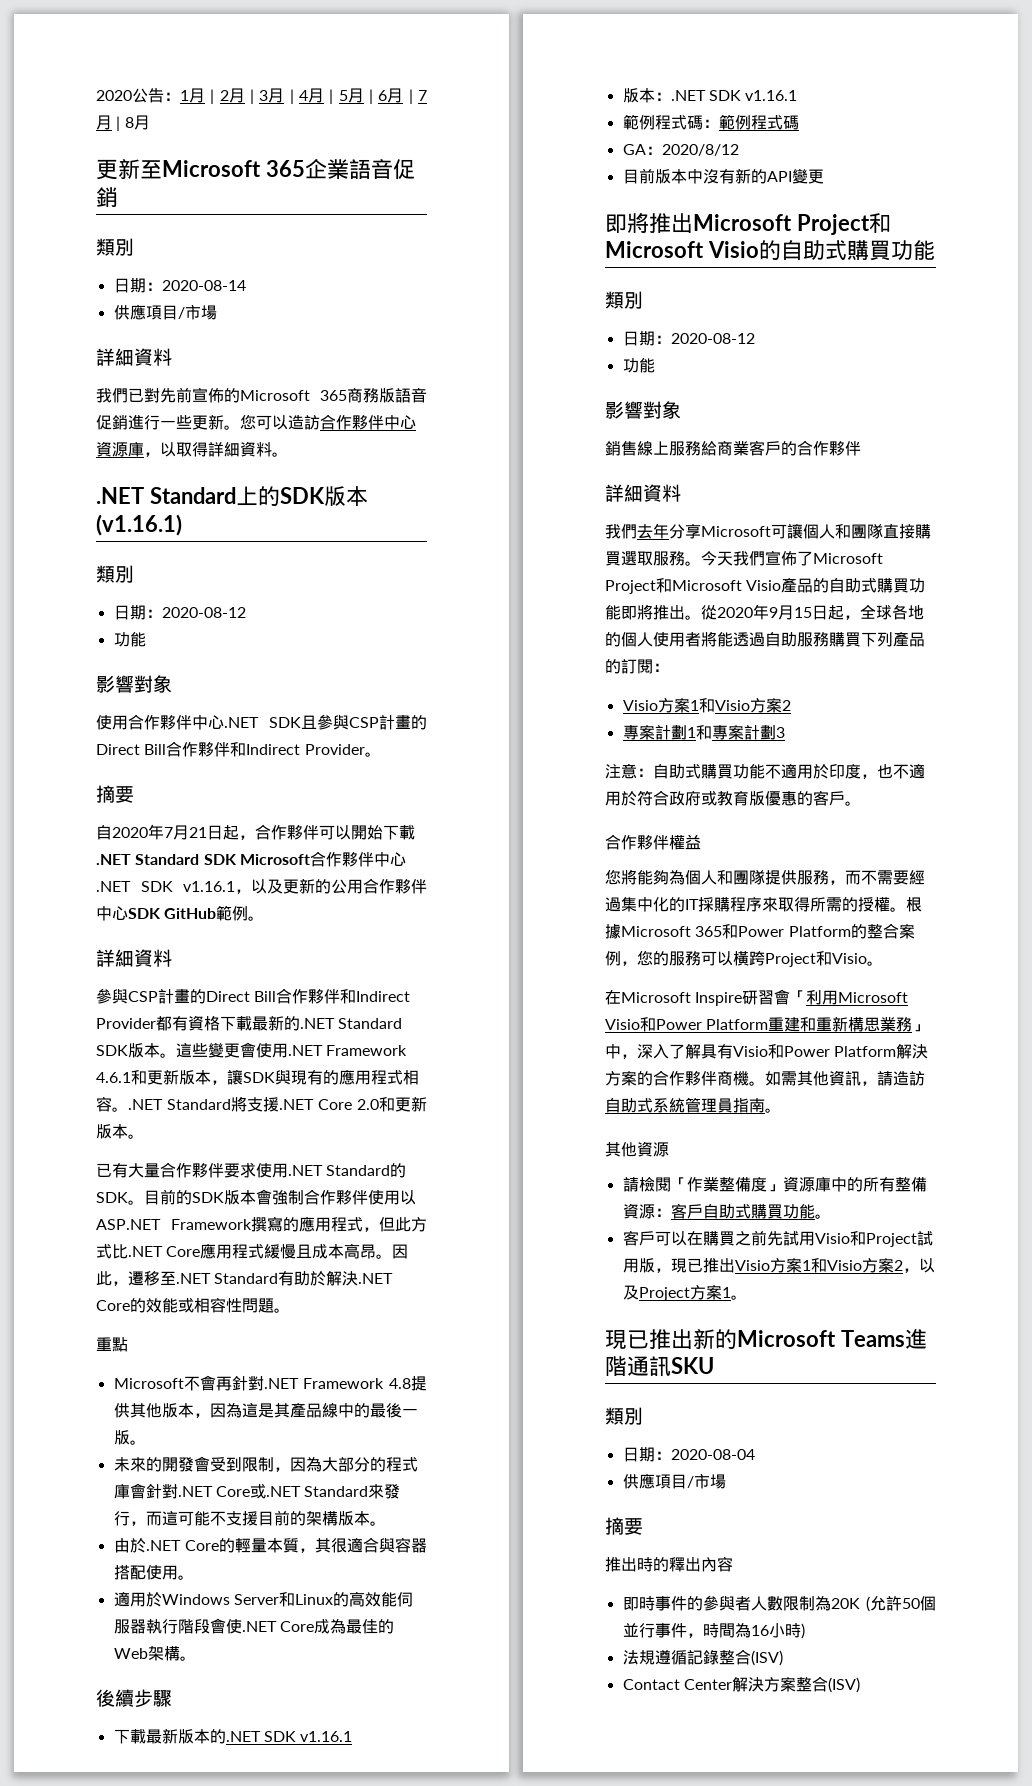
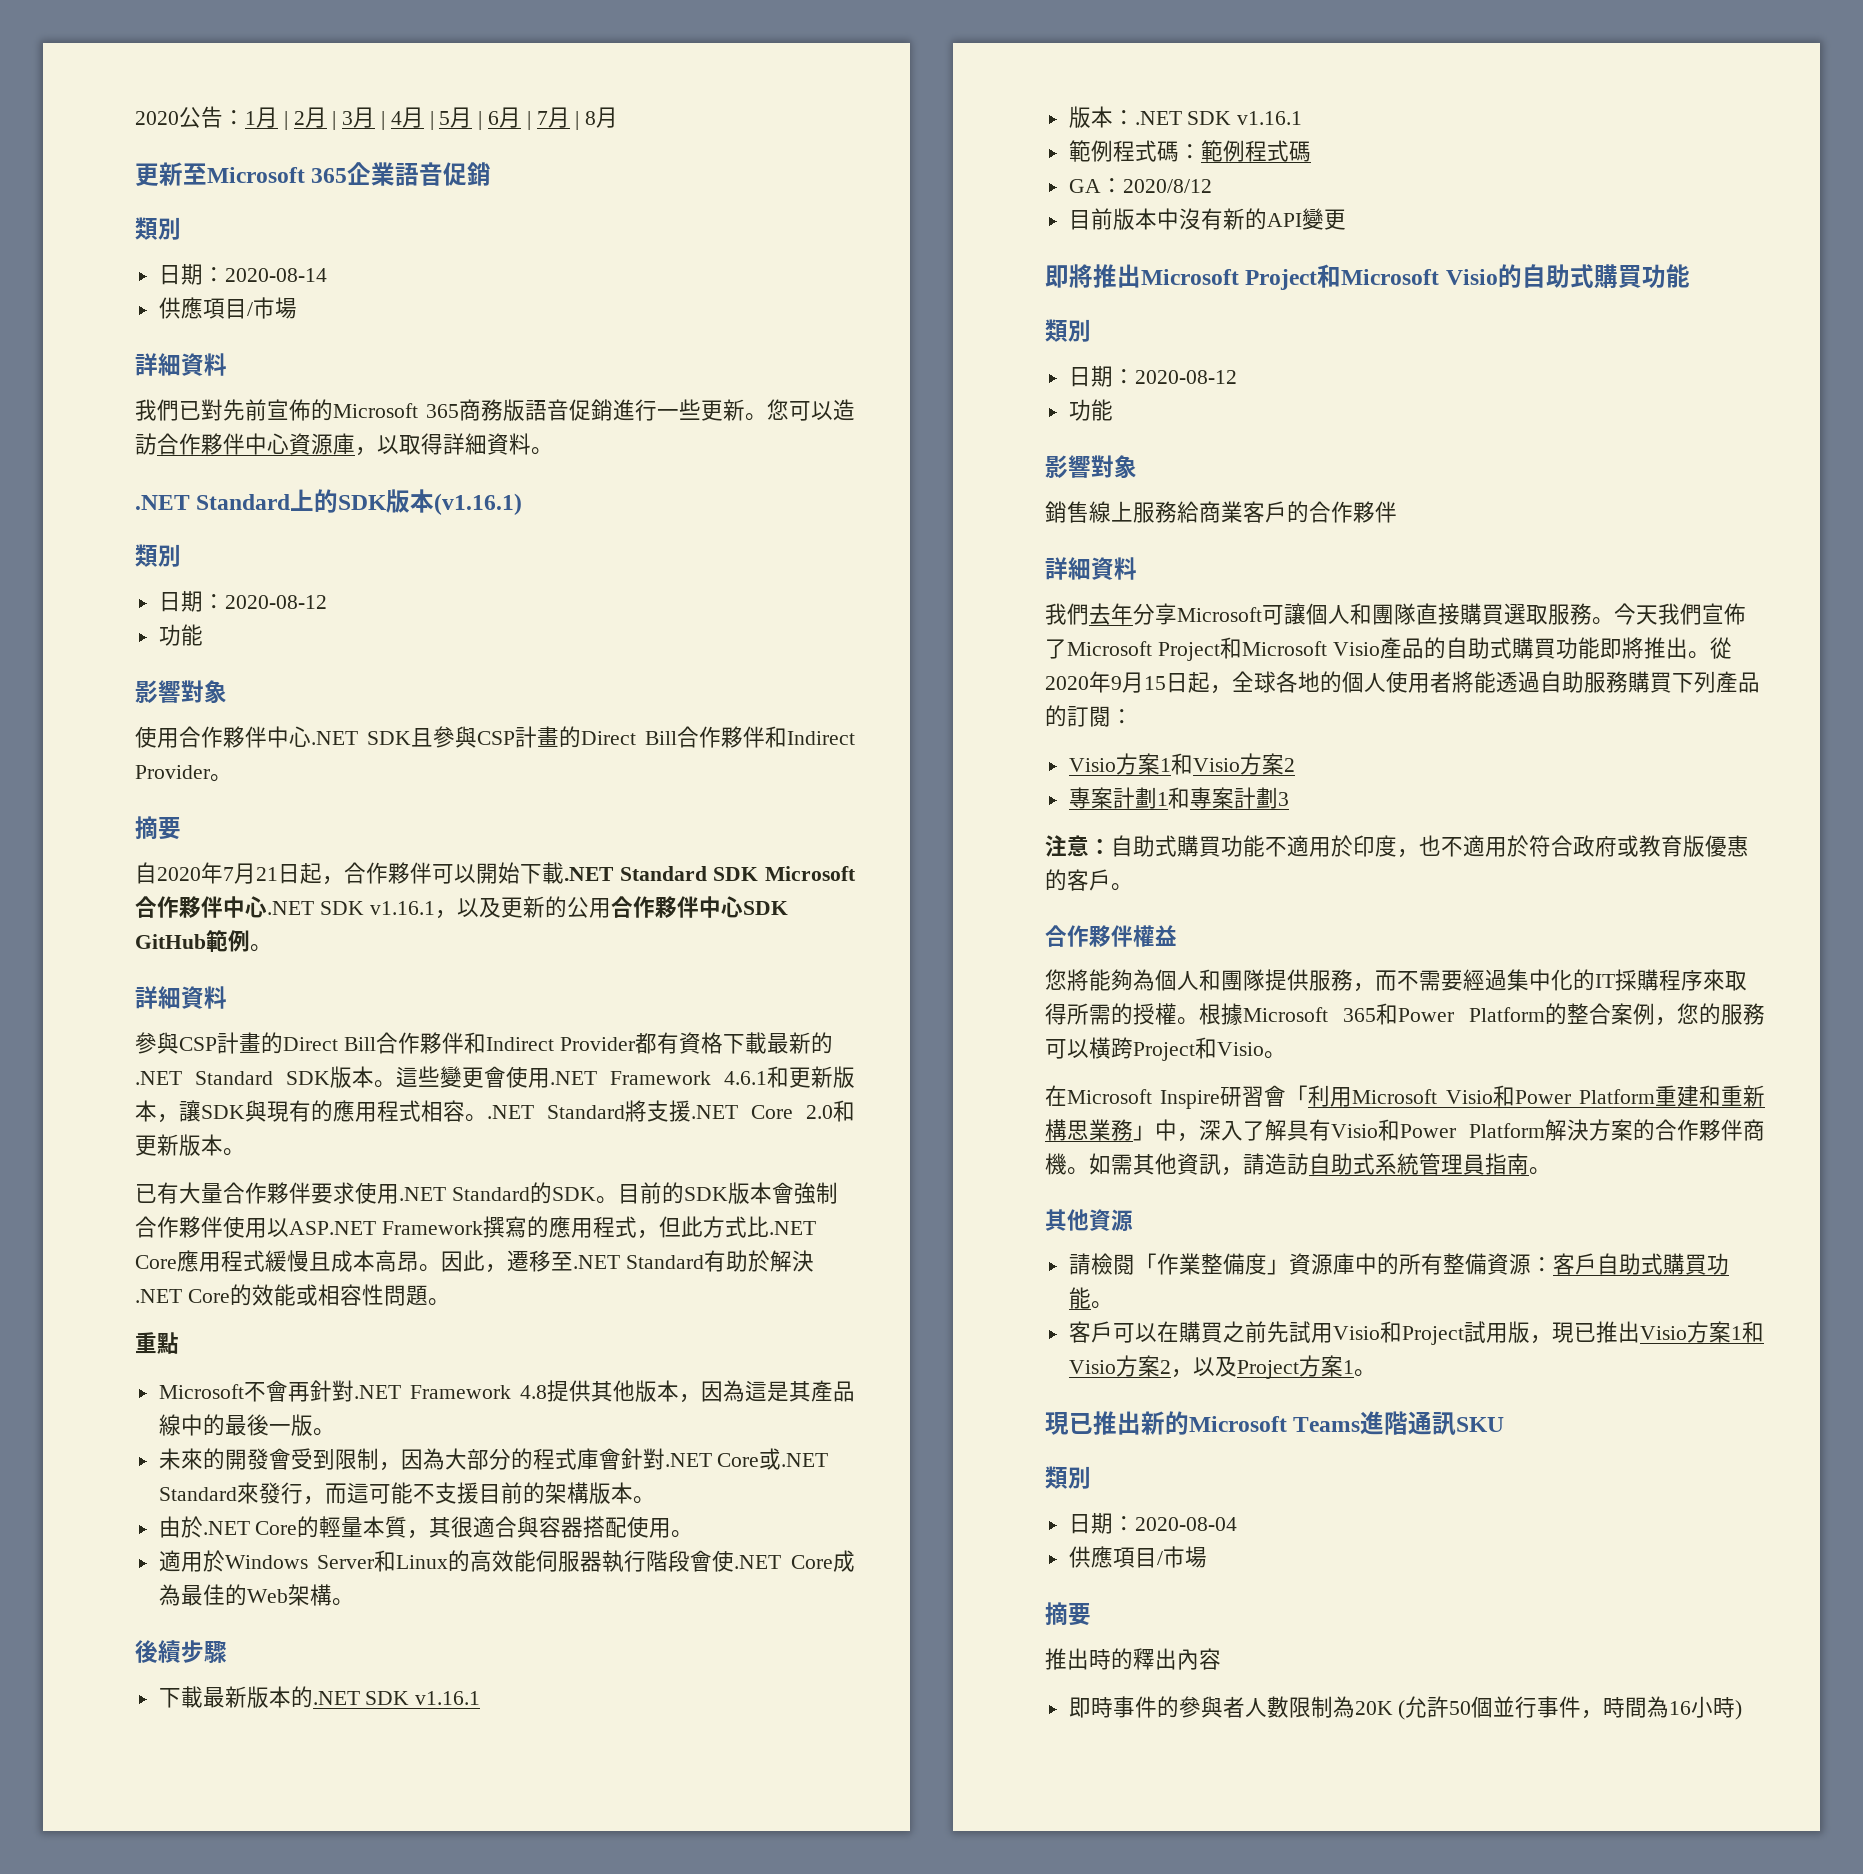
- 法規遵循記錄整合(ISV)
- Contact Center解決方案整合(ISV)

